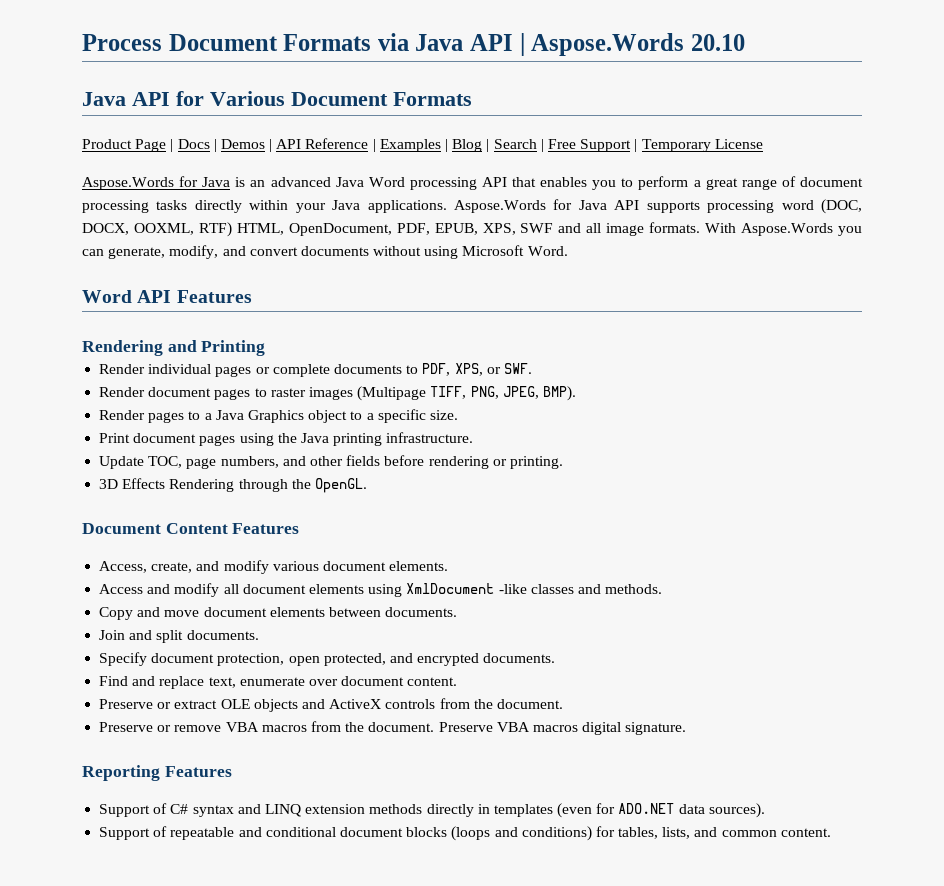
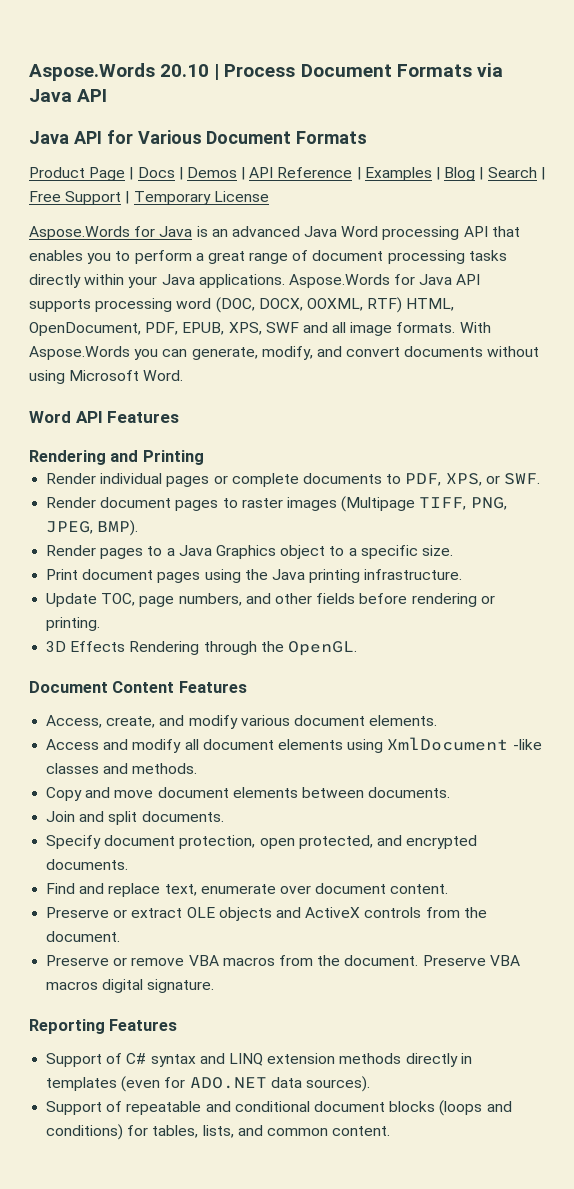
- Process Document Formats via Java API | Aspose.Words 20.10
+ Aspose.Words 20.10 | Process Document Formats via Java API

